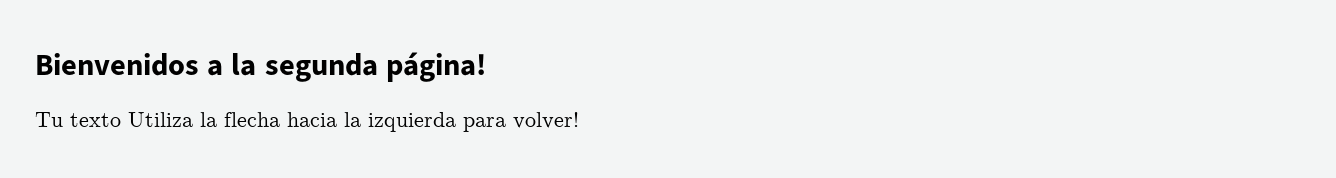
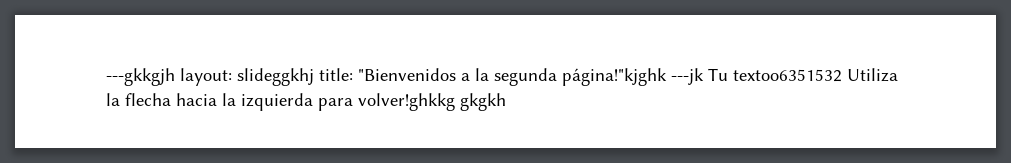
- Bienvenidos a la segunda página!
- Tu texto Utiliza la flecha hacia la izquierda para volver!
+ ---gkkgjh layout: slideggkhj title: "Bienvenidos a la segunda página!"kjghk ---jk Tu textoo6351532 Utiliza la flecha hacia la izquierda para volver!ghkkg gkgkh

